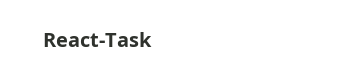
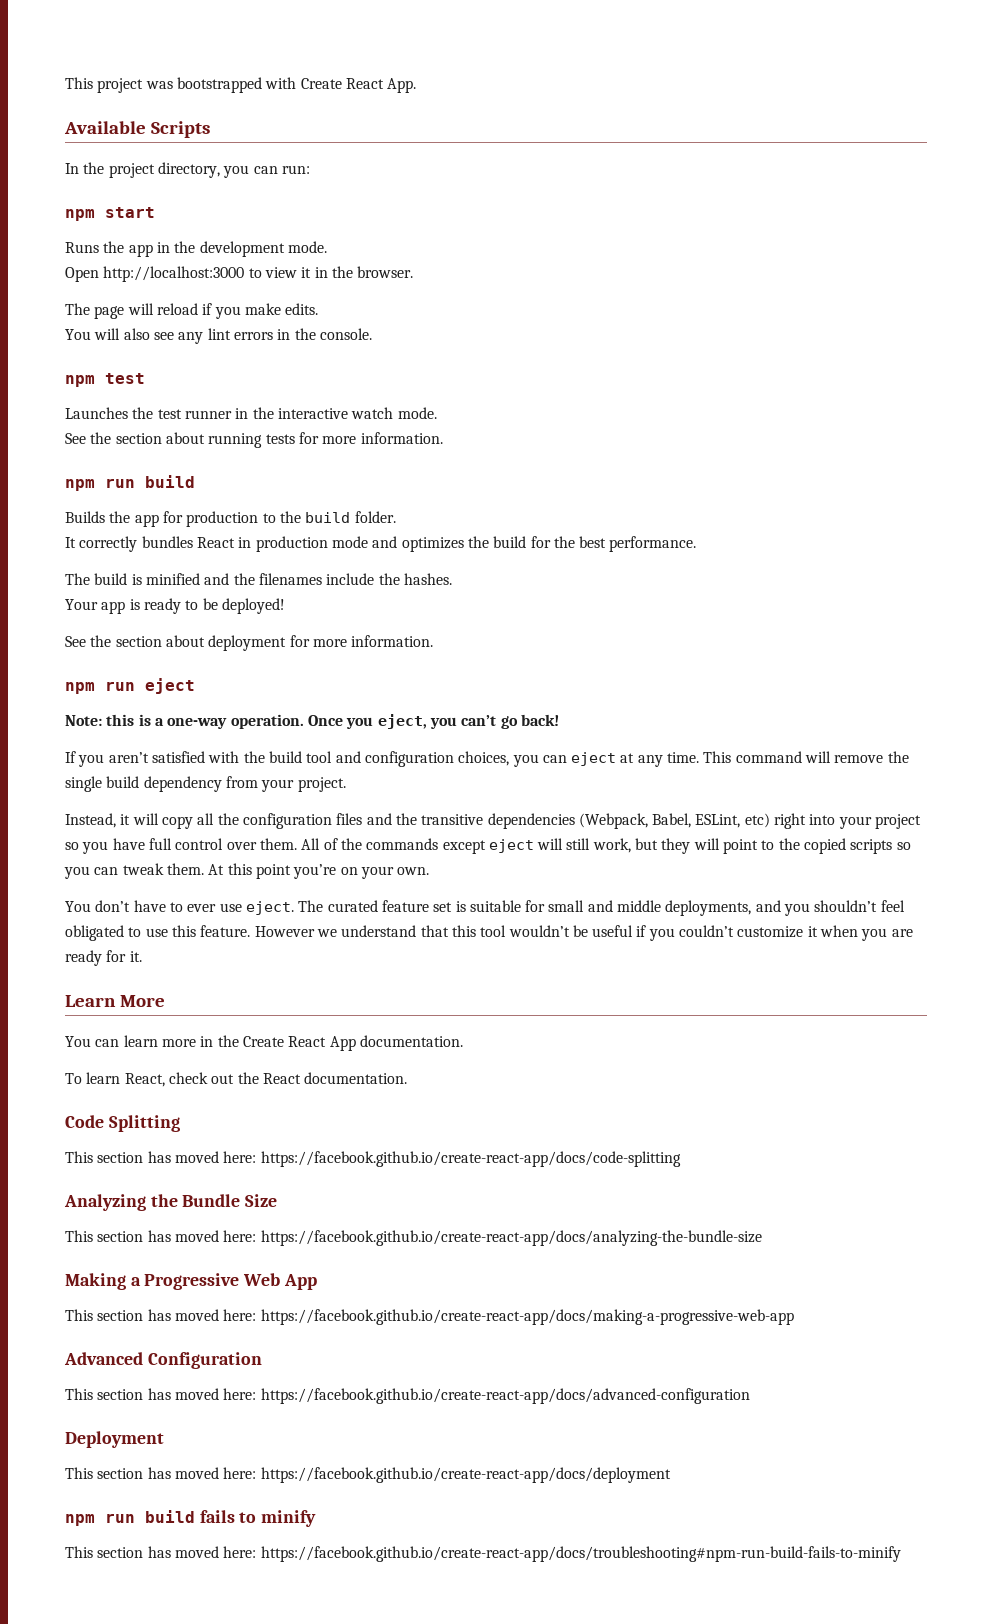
- React-Task
+ This project was bootstrapped with Create React App.
+ Available Scripts
+ In the project directory, you can run:
+ npm start
+ Runs the app in the development mode.
+ Open http://localhost:3000 to view it in the browser.
+ The page will reload if you make edits.
+ You will also see any lint errors in the console.
+ npm test
+ Launches the test runner in the interactive watch mode.
+ See the section about running tests for more information.
+ npm run build
+ Builds the app for production to the build folder.
+ It correctly bundles React in production mode and optimizes the build for the best performance.
+ The build is minified and the filenames include the hashes.
+ Your app is ready to be deployed!
+ See the section about deployment for more information.
+ npm run eject
+ Note: this is a one-way operation. Once you eject, you can’t go back!
+ If you aren’t satisfied with the build tool and configuration choices, you can eject at any time. This command will remove the single build dependency from your project.
+ Instead, it will copy all the configuration files and the transitive dependencies (Webpack, Babel, ESLint, etc) right into your project so you have full control over them. All of the commands except eject will still work, but they will point to the copied scripts so you can tweak them. At this point you’re on your own.
+ You don’t have to ever use eject. The curated feature set is suitable for small and middle deployments, and you shouldn’t feel obligated to use this feature. However we understand that this tool wouldn’t be useful if you couldn’t customize it when you are ready for it.
+ Learn More
+ You can learn more in the Create React App documentation.
+ To learn React, check out the React documentation.
+ Code Splitting
+ This section has moved here: https://facebook.github.io/create-react-app/docs/code-splitting
+ Analyzing the Bundle Size
+ This section has moved here: https://facebook.github.io/create-react-app/docs/analyzing-the-bundle-size
+ Making a Progressive Web App
+ This section has moved here: https://facebook.github.io/create-react-app/docs/making-a-progressive-web-app
+ Advanced Configuration
+ This section has moved here: https://facebook.github.io/create-react-app/docs/advanced-configuration
+ Deployment
+ This section has moved here: https://facebook.github.io/create-react-app/docs/deployment
+ npm run build fails to minify
+ This section has moved here: https://facebook.github.io/create-react-app/docs/troubleshooting#npm-run-build-fails-to-minify

